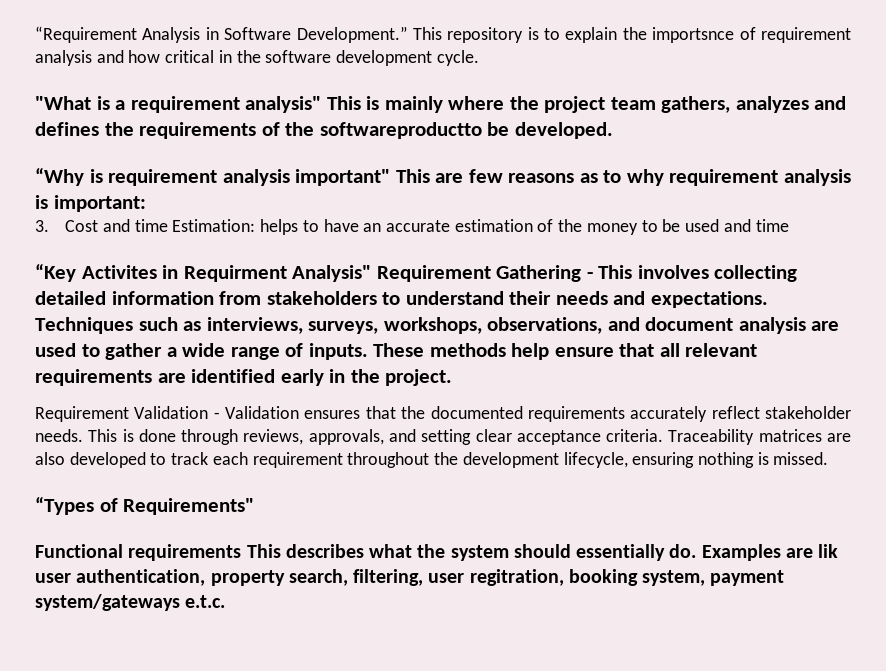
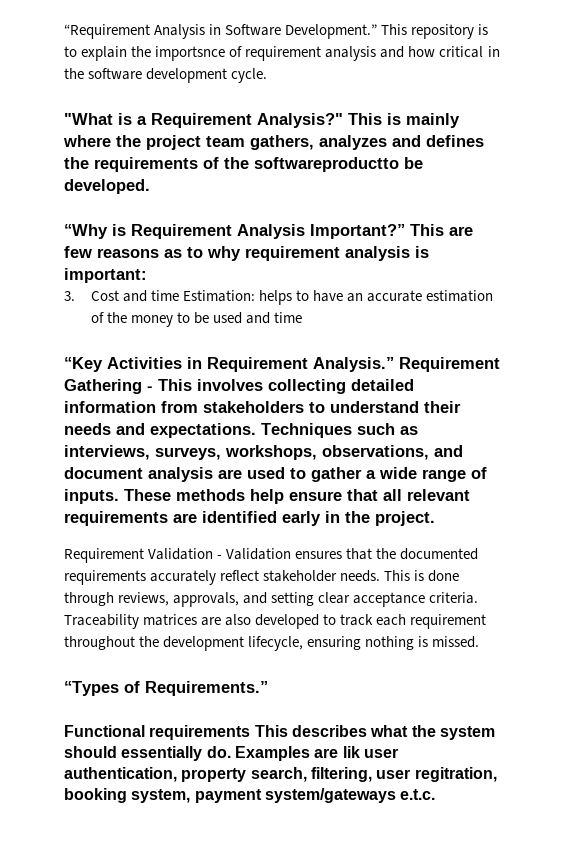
- "What is a requirement analysis" This is mainly where the project team gathers, analyzes and defines the requirements of the softwareproductto be developed.
+ "What is a Requirement Analysis?" This is mainly where the project team gathers, analyzes and defines the requirements of the softwareproductto be developed.
- “Why is requirement analysis important" This are few reasons as to why requirement analysis is important:
+ “Why is Requirement Analysis Important?” This are few reasons as to why requirement analysis is important:
- “Key Activites in Requirment Analysis" Requirement Gathering - This involves collecting detailed information from stakeholders to understand their needs and expectations.
+ “Key Activities in Requirement Analysis.” Requirement Gathering - This involves collecting detailed information from stakeholders to understand their needs and expectations.
- “Types of Requirements"
+ “Types of Requirements.”

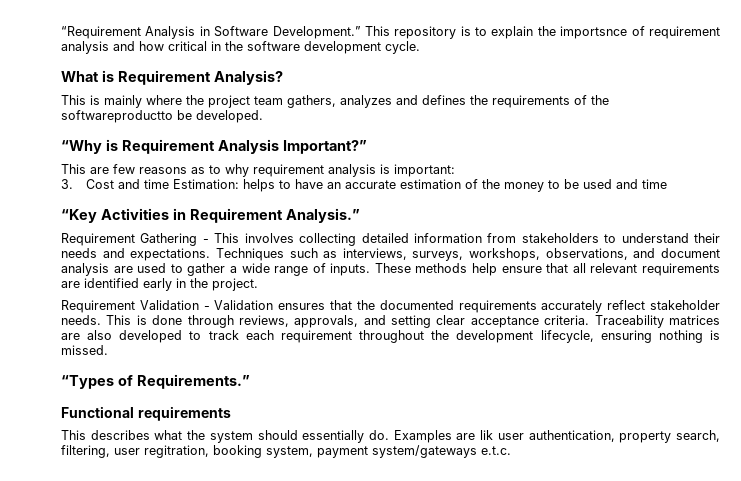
- "What is a Requirement Analysis?" This is mainly where the project team gathers, analyzes and defines the requirements of the softwareproductto be developed.
+ What is Requirement Analysis?
+ This is mainly where the project team gathers, analyzes and defines the requirements of the softwareproductto be developed.
- “Why is Requirement Analysis Important?” This are few reasons as to why requirement analysis is important:
+ “Why is Requirement Analysis Important?”
+ This are few reasons as to why requirement analysis is important:
- “Key Activities in Requirement Analysis.” Requirement Gathering - This involves collecting detailed information from stakeholders to understand their needs and expectations.
+ “Key Activities in Requirement Analysis.”
+ Requirement Gathering - This involves collecting detailed information from stakeholders to understand their needs and expectations.
- Functional requirements This describes what the system should essentially do.
+ Functional requirements
+ This describes what the system should essentially do.

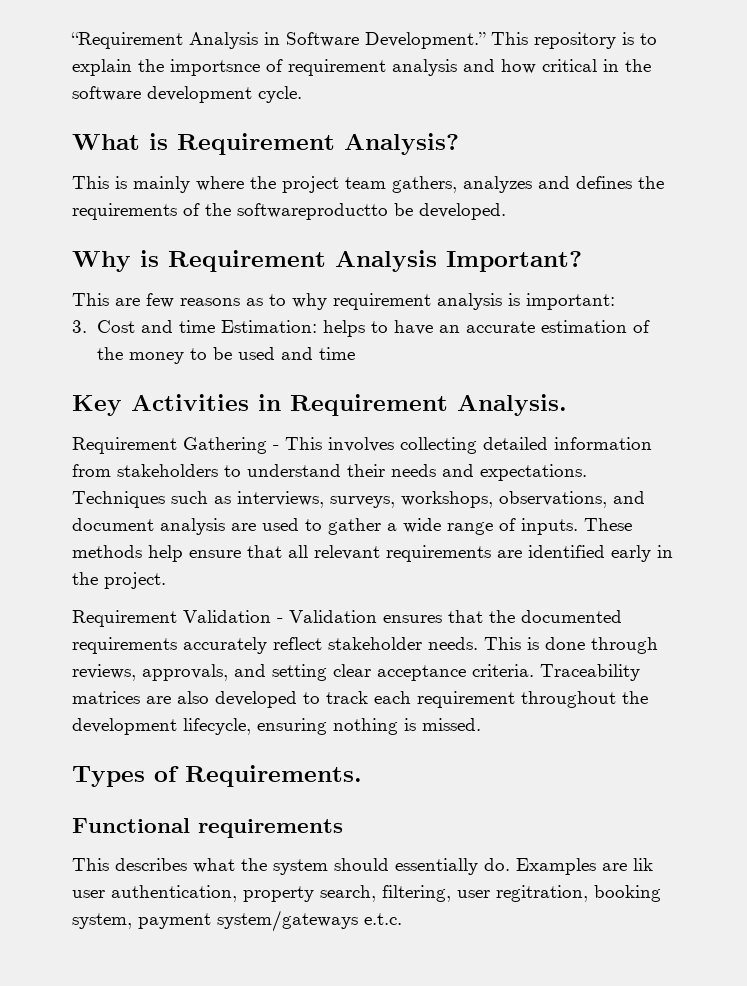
- “Why is Requirement Analysis Important?”
+ Why is Requirement Analysis Important?
- “Key Activities in Requirement Analysis.”
+ Key Activities in Requirement Analysis.
- “Types of Requirements.”
+ Types of Requirements.

